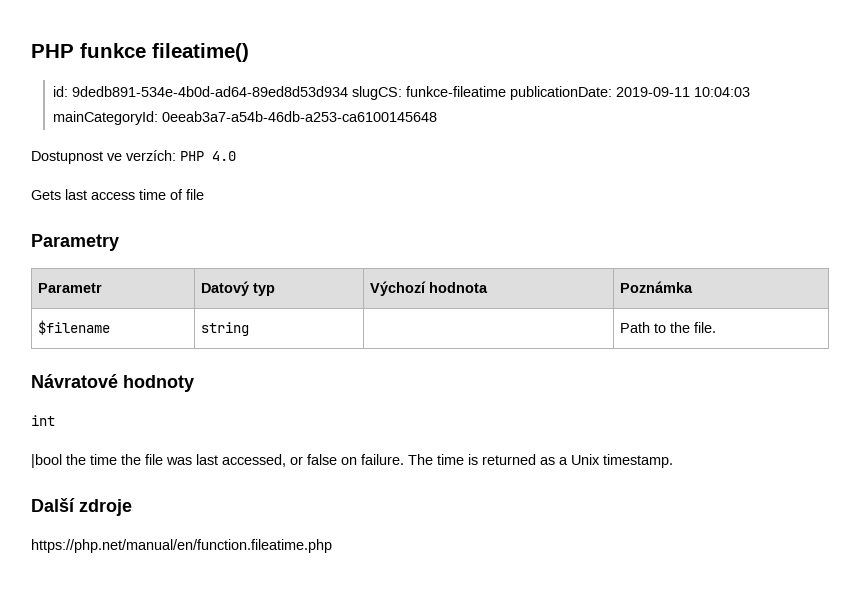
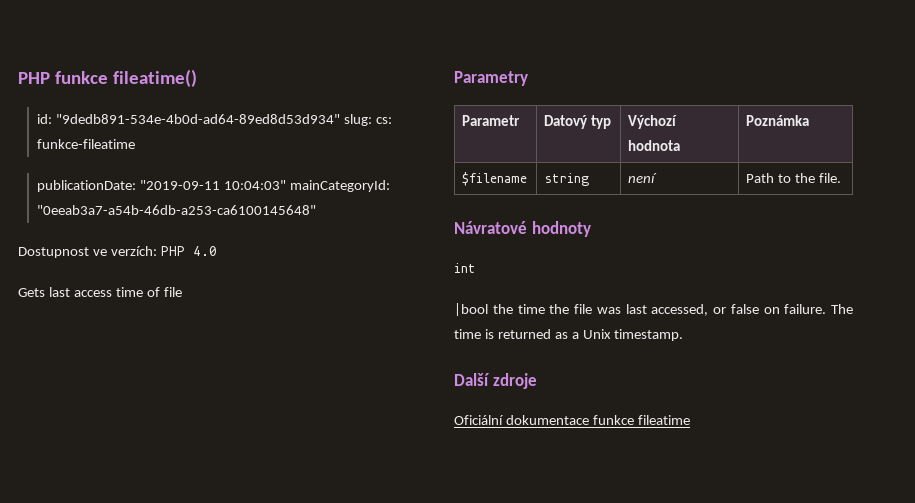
- id: 9dedb891-534e-4b0d-ad64-89ed8d53d934 slugCS: funkce-fileatime publicationDate: 2019-09-11 10:04:03 mainCategoryId: 0eeab3a7-a54b-46db-a253-ca6100145648
+ id: "9dedb891-534e-4b0d-ad64-89ed8d53d934" slug: cs: funkce-fileatime
+ publicationDate: "2019-09-11 10:04:03" mainCategoryId: "0eeab3a7-a54b-46db-a253-ca6100145648"
- $filename | string | | Path to the file.
+ $filename | string | není | Path to the file.
- https://php.net/manual/en/function.fileatime.php
+ Oficiální dokumentace funkce fileatime

